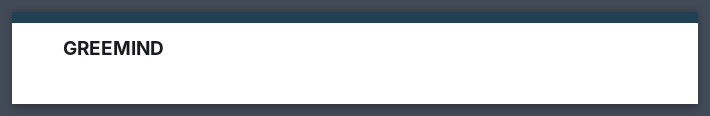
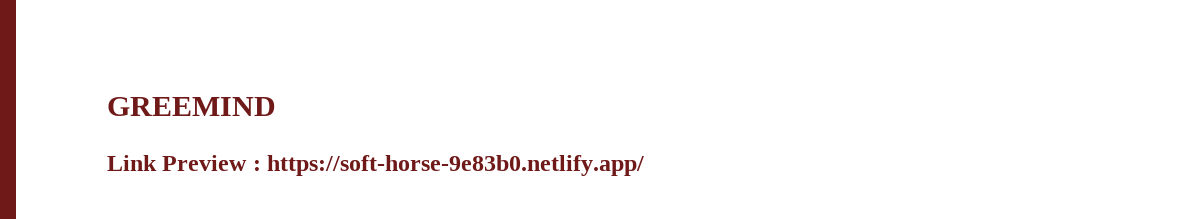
+ Link Preview : https://soft-horse-9e83b0.netlify.app/

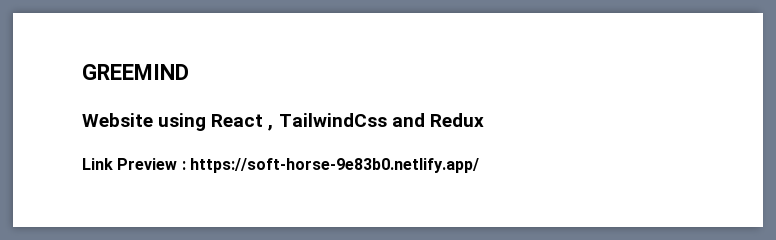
+ Website using React , TailwindCss and Redux

